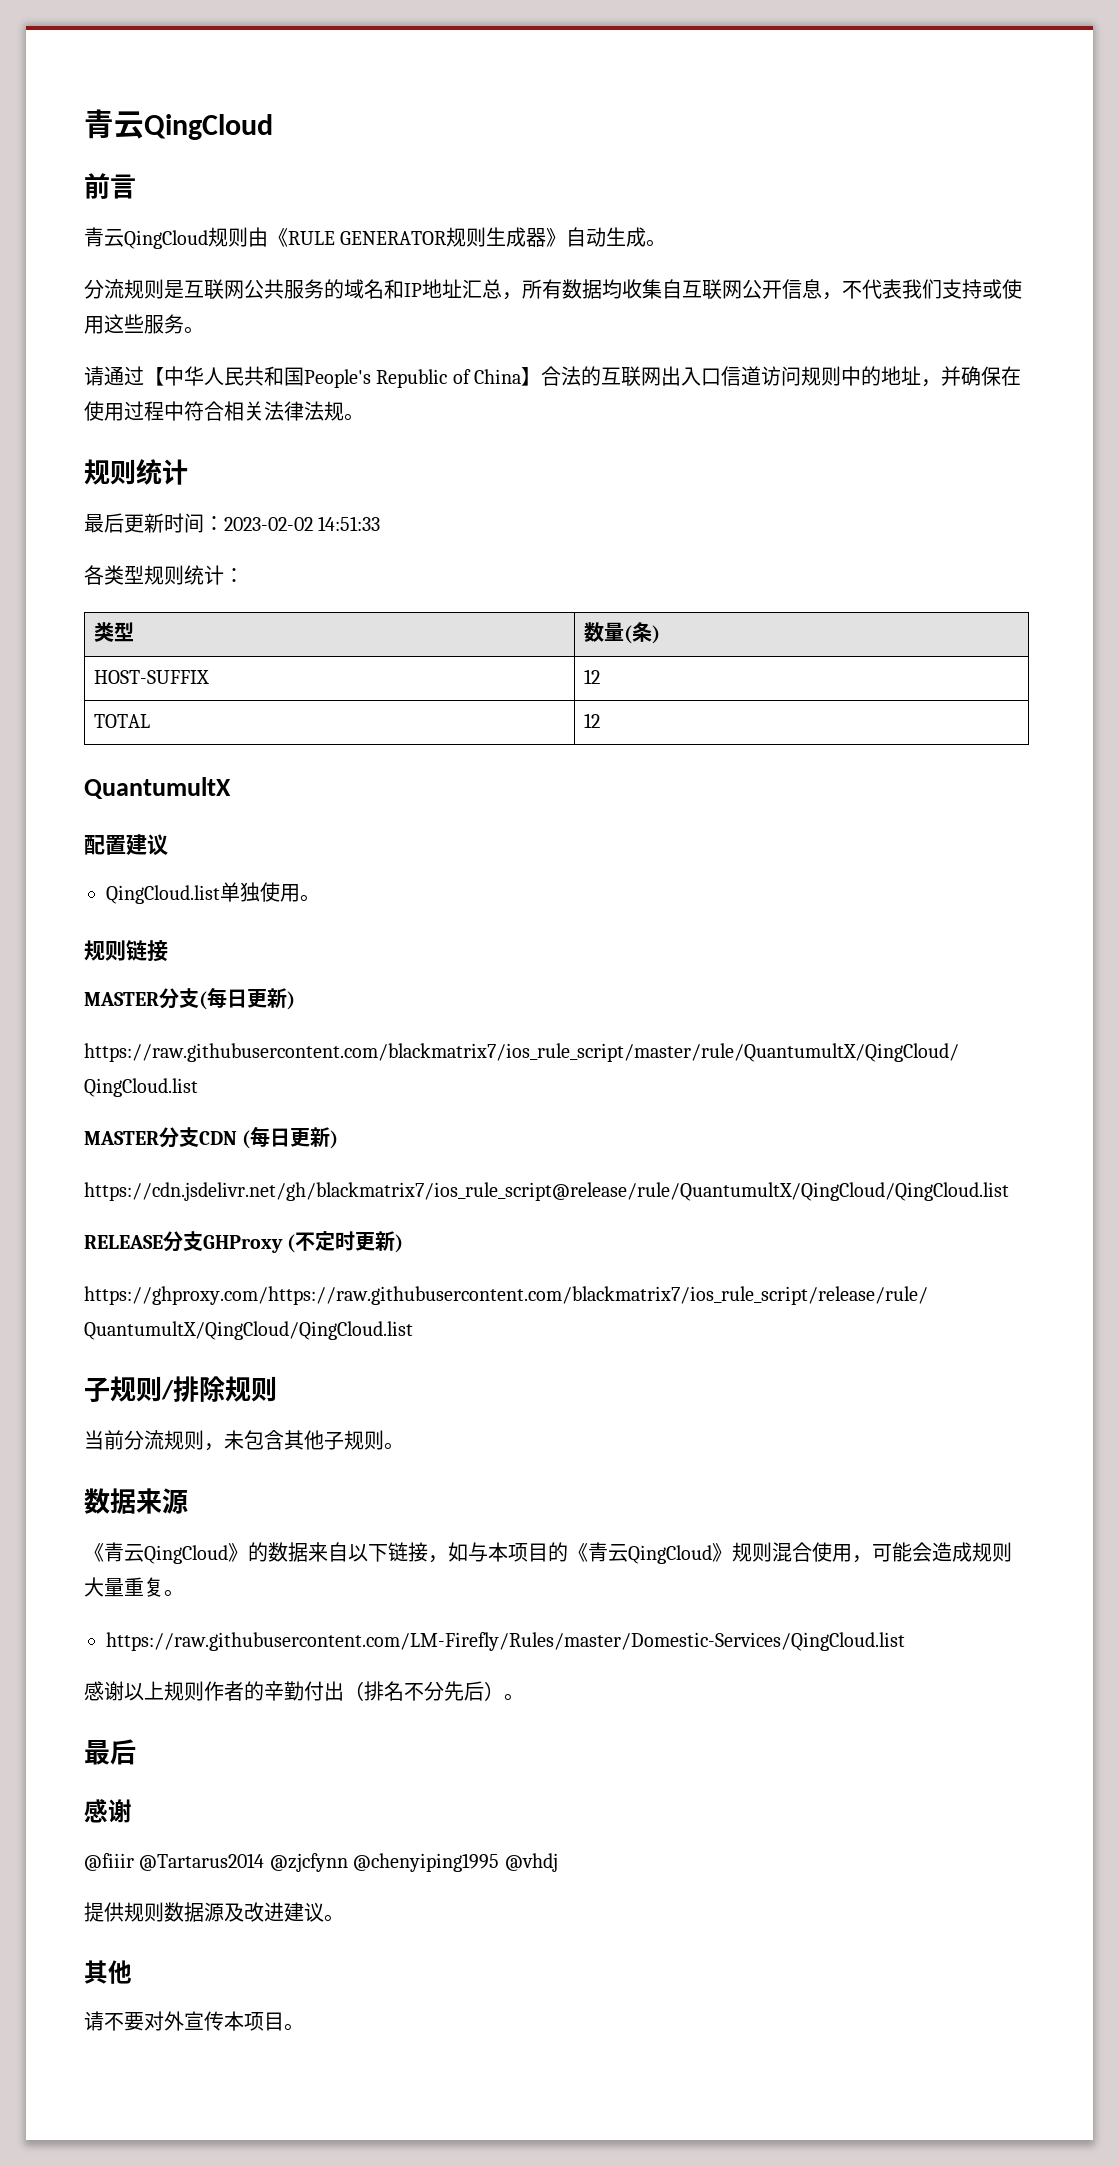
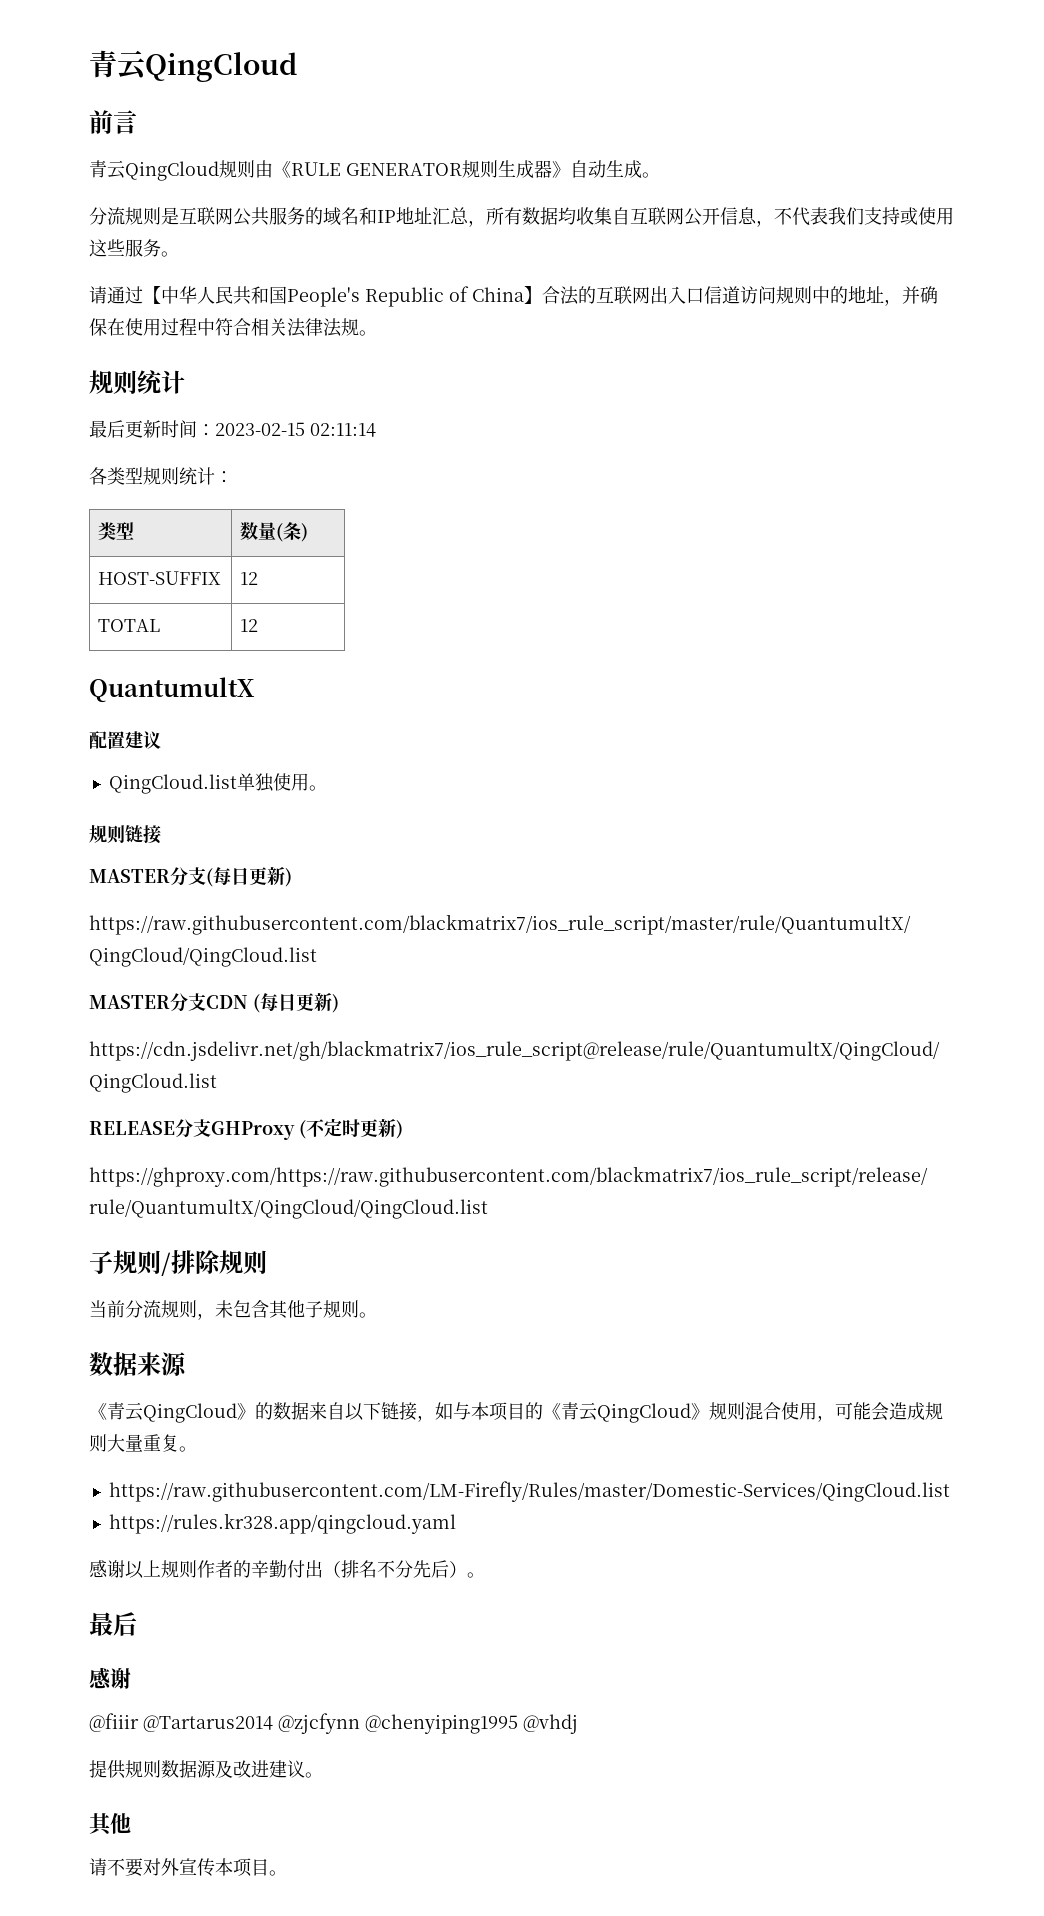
- 最后更新时间：2023-02-02 14:51:33
+ 最后更新时间：2023-02-15 02:11:14
+ https://rules.kr328.app/qingcloud.yaml

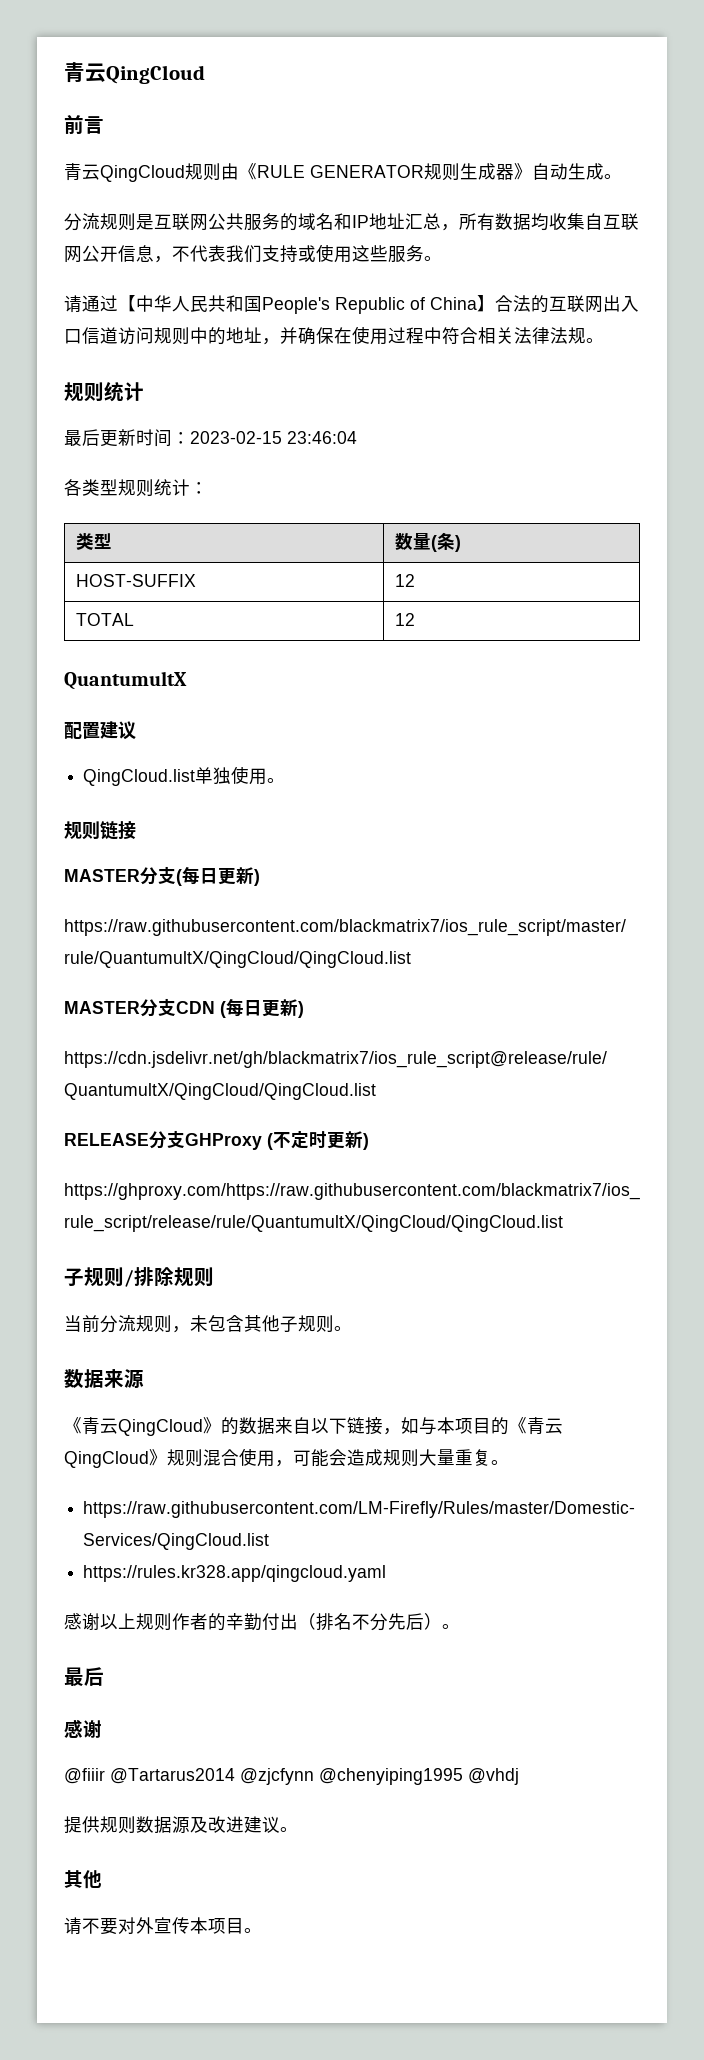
- 最后更新时间：2023-02-15 02:11:14
+ 最后更新时间：2023-02-15 23:46:04

